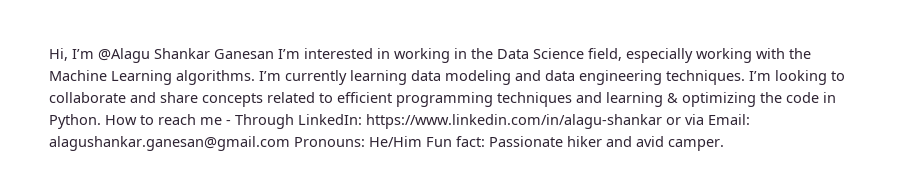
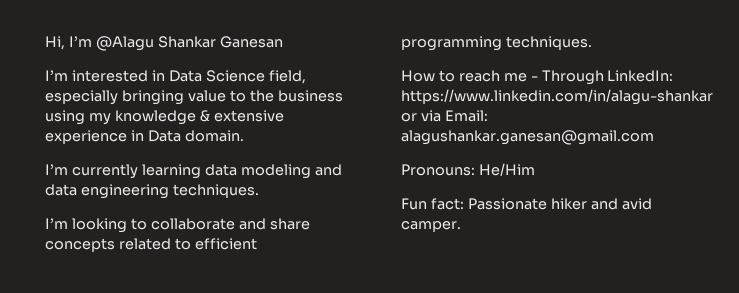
- Hi, I’m @Alagu Shankar Ganesan I’m interested in working in the Data Science field, especially working with the Machine Learning algorithms. I’m currently learning data modeling and data engineering techniques. I’m looking to collaborate and share concepts related to efficient programming techniques and learning & optimizing the code in Python. How to reach me - Through LinkedIn: https://www.linkedin.com/in/alagu-shankar or via Email: alagushankar.ganesan@gmail.com Pronouns: He/Him Fun fact: Passionate hiker and avid camper.
+ Hi, I’m @Alagu Shankar Ganesan
+ I’m interested in Data Science field, especially bringing value to the business using my knowledge & extensive experience in Data domain.
+ I’m currently learning data modeling and data engineering techniques.
+ I’m looking to collaborate and share concepts related to efficient programming techniques.
+ How to reach me - Through LinkedIn: https://www.linkedin.com/in/alagu-shankar or via Email: alagushankar.ganesan@gmail.com
+ Pronouns: He/Him
+ Fun fact: Passionate hiker and avid camper.

